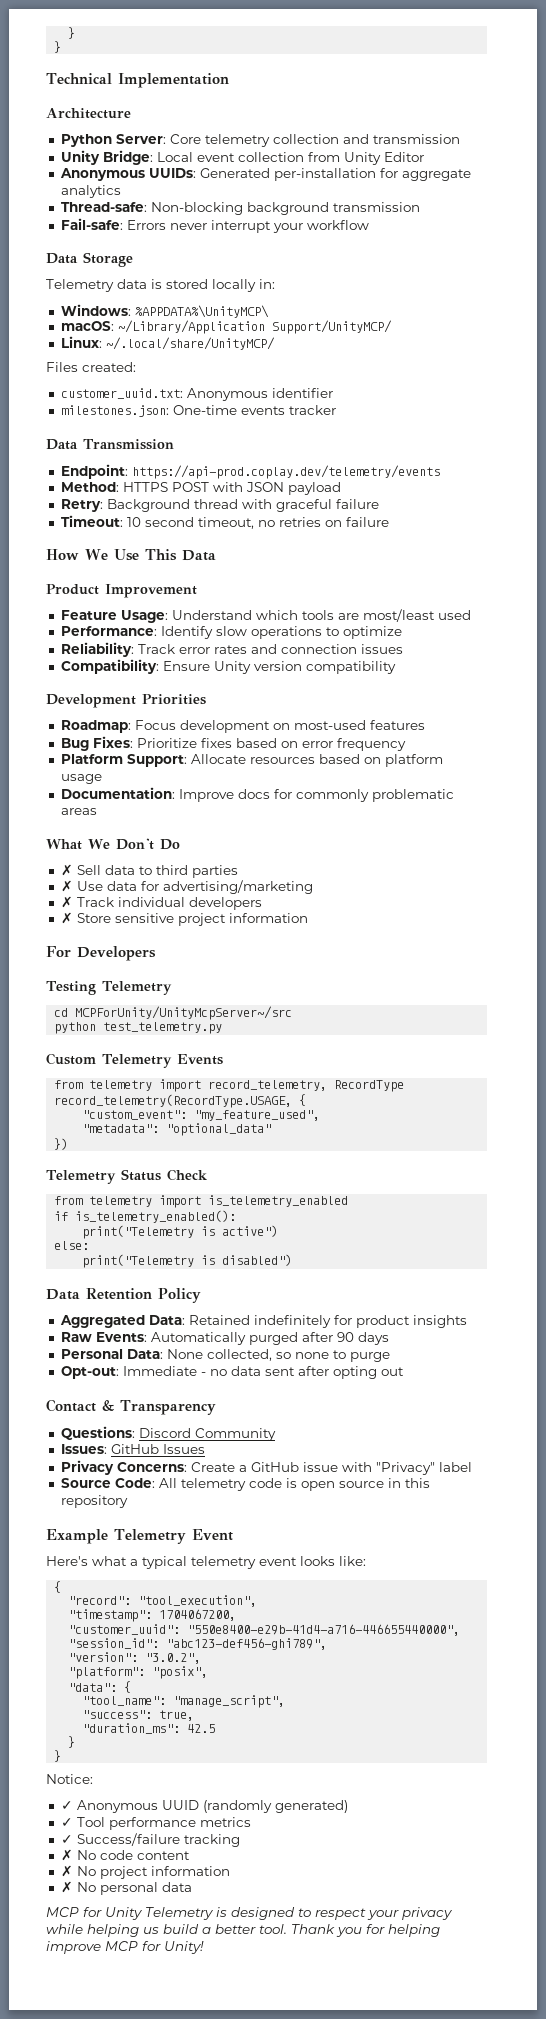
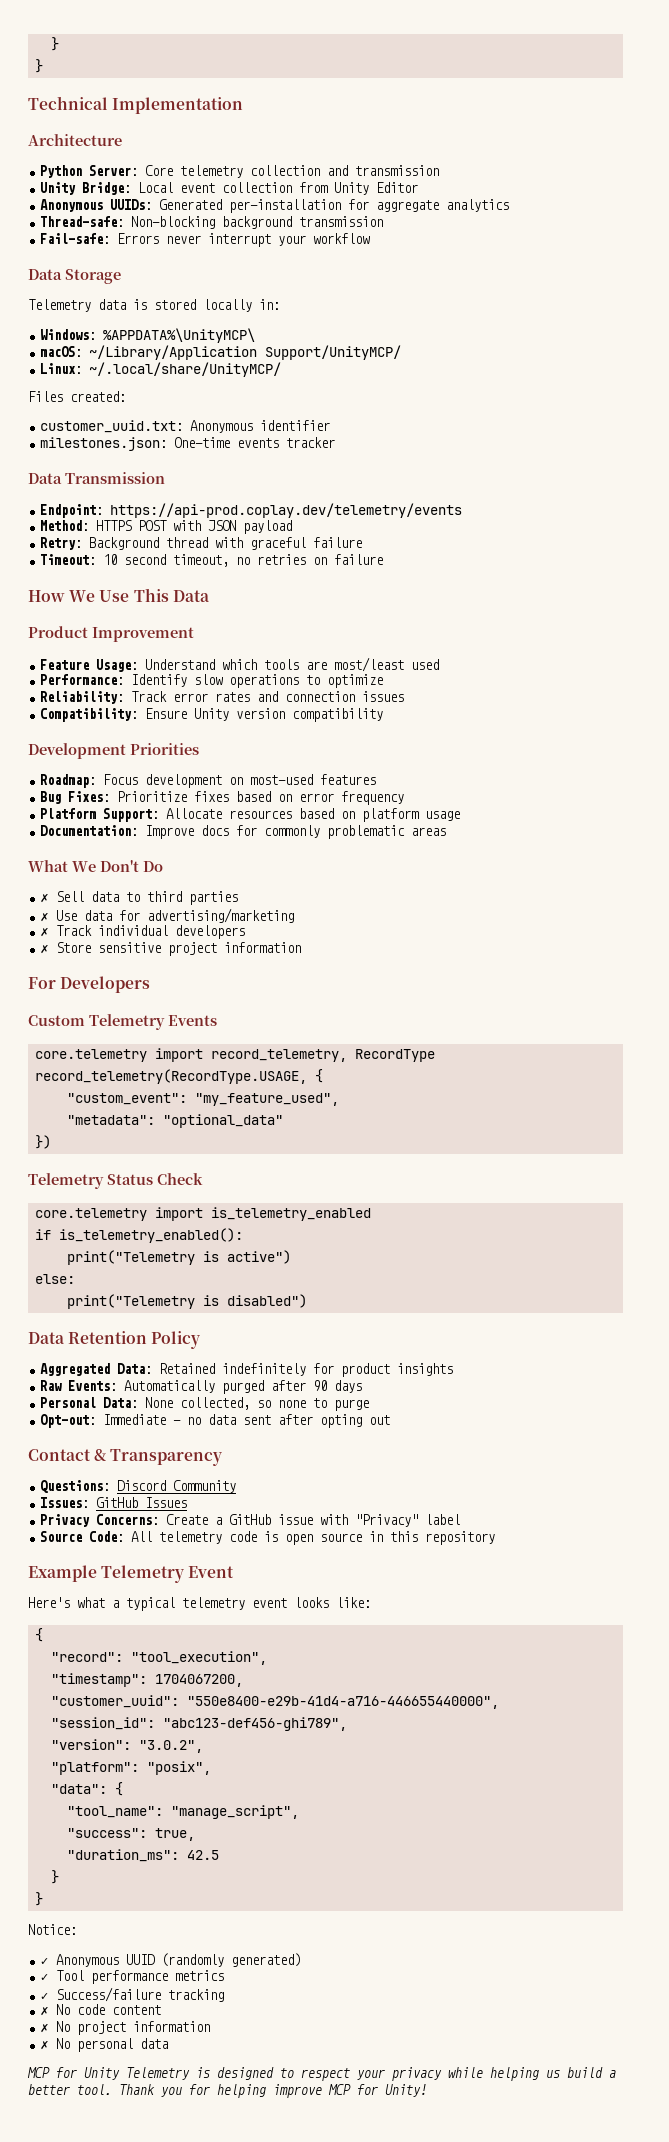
- Testing Telemetry
- cd MCPForUnity/UnityMcpServer~/src
- python test_telemetry.py
- from telemetry import record_telemetry, RecordType
+ core.telemetry import record_telemetry, RecordType
- from telemetry import is_telemetry_enabled
+ core.telemetry import is_telemetry_enabled

